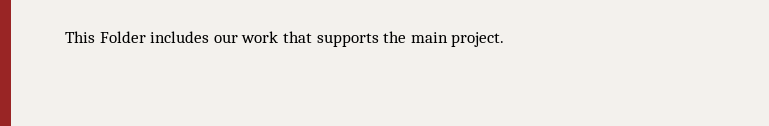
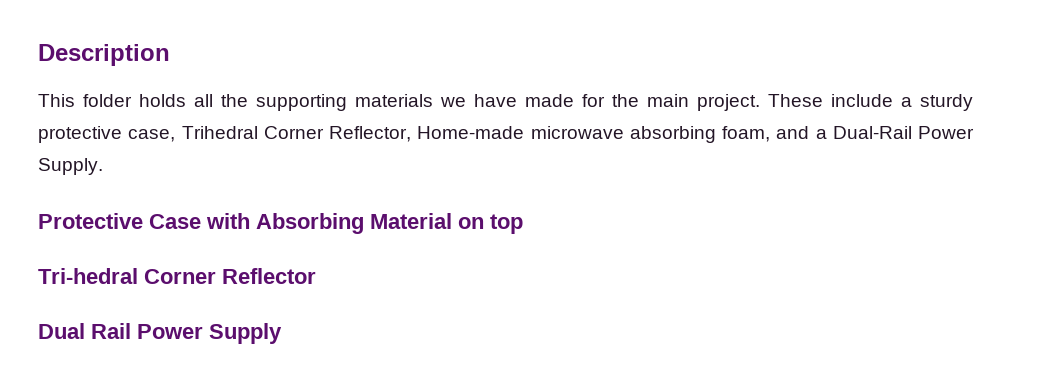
- This Folder includes our work that supports the main project.
+ Description
+ This folder holds all the supporting materials we have made for the main project. These include a sturdy protective case, Trihedral Corner Reflector, Home-made microwave absorbing foam, and a Dual-Rail Power Supply.
+ Protective Case with Absorbing Material on top
+ Tri-hedral Corner Reflector
+ Dual Rail Power Supply

